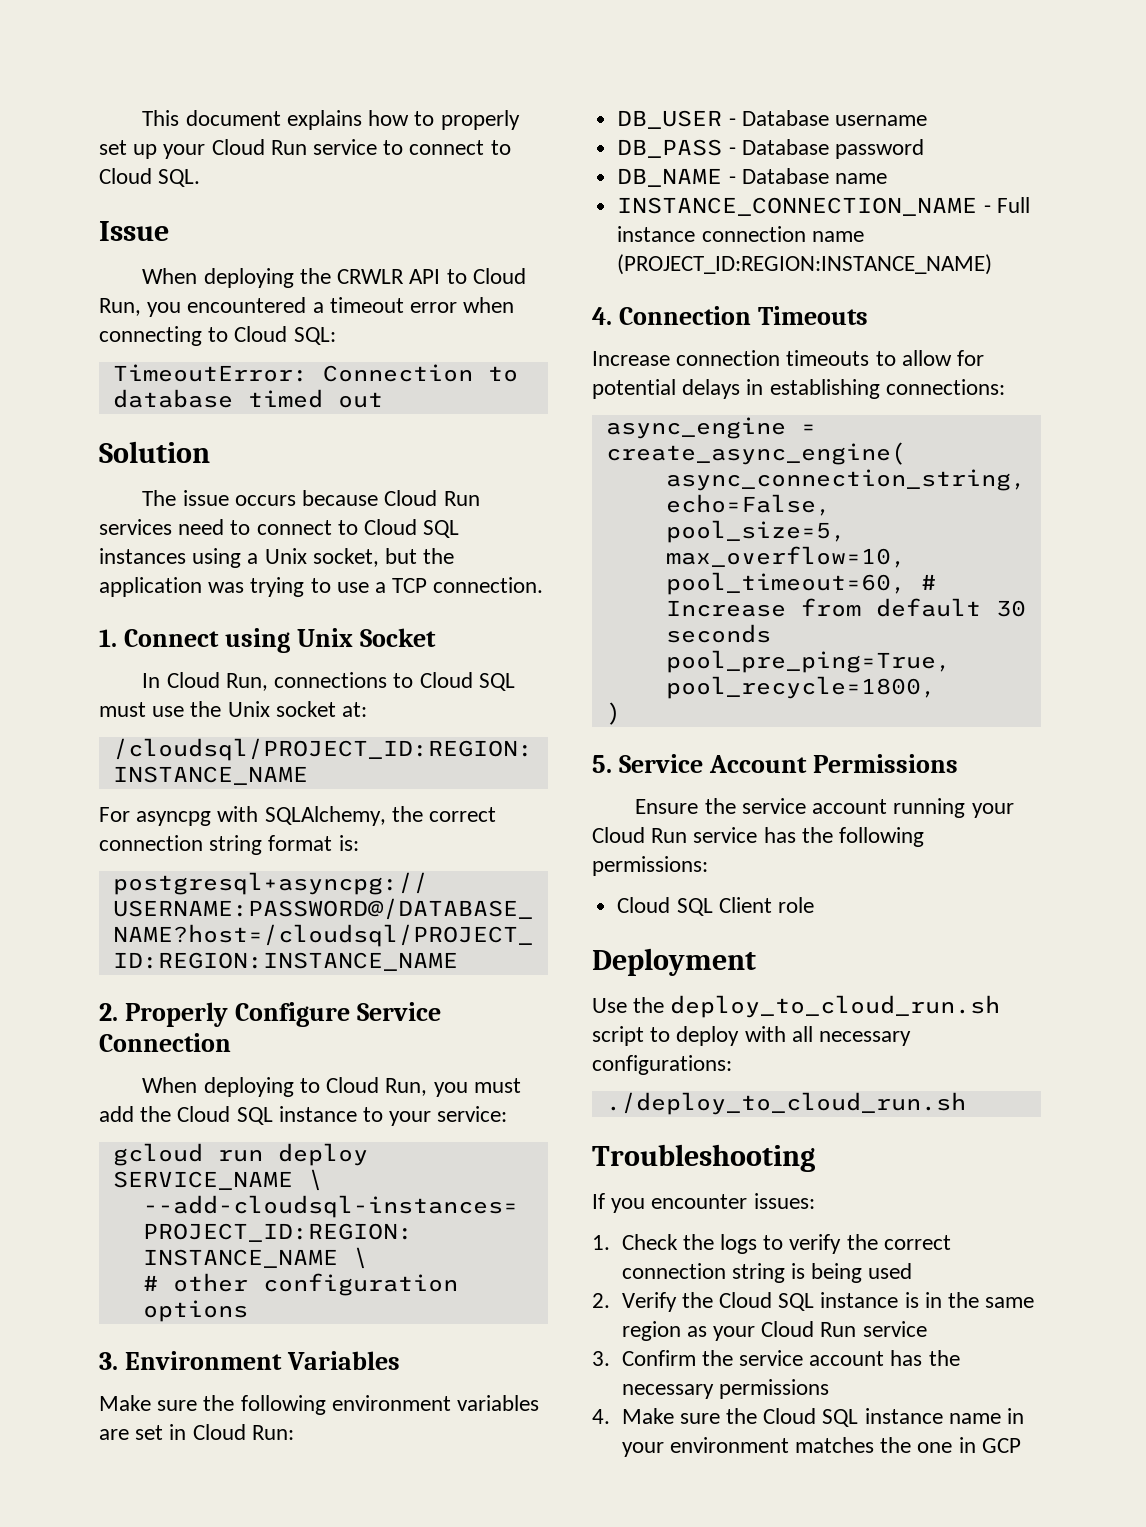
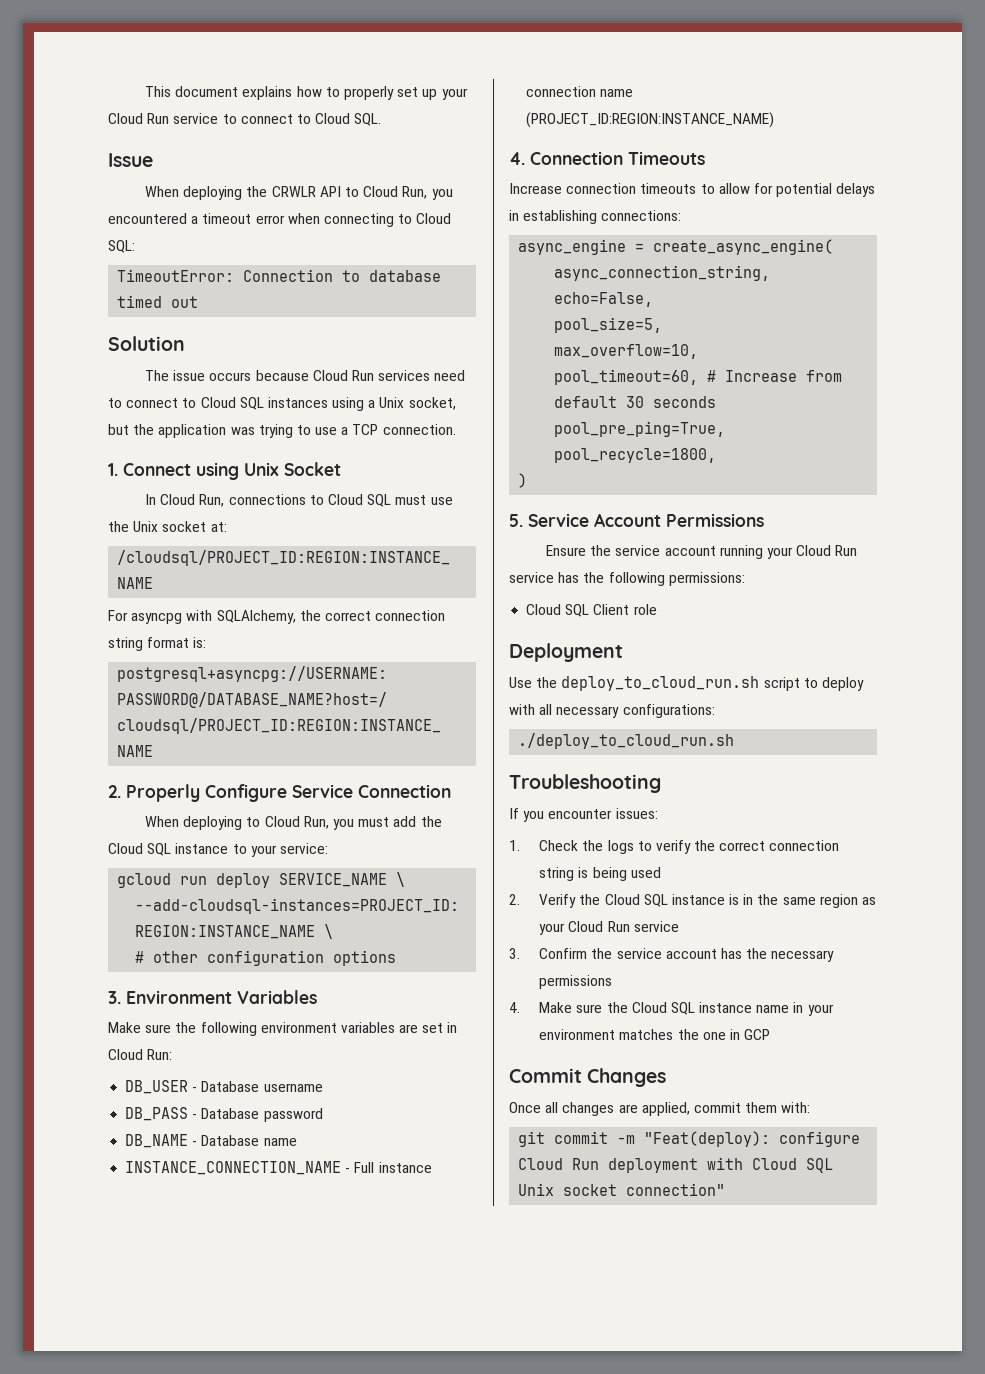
+ Commit Changes
+ Once all changes are applied, commit them with:
+ git commit -m "Feat(deploy): configure Cloud Run deployment with Cloud SQL Unix socket connection"

